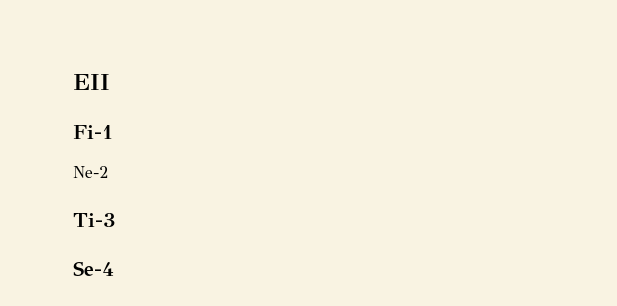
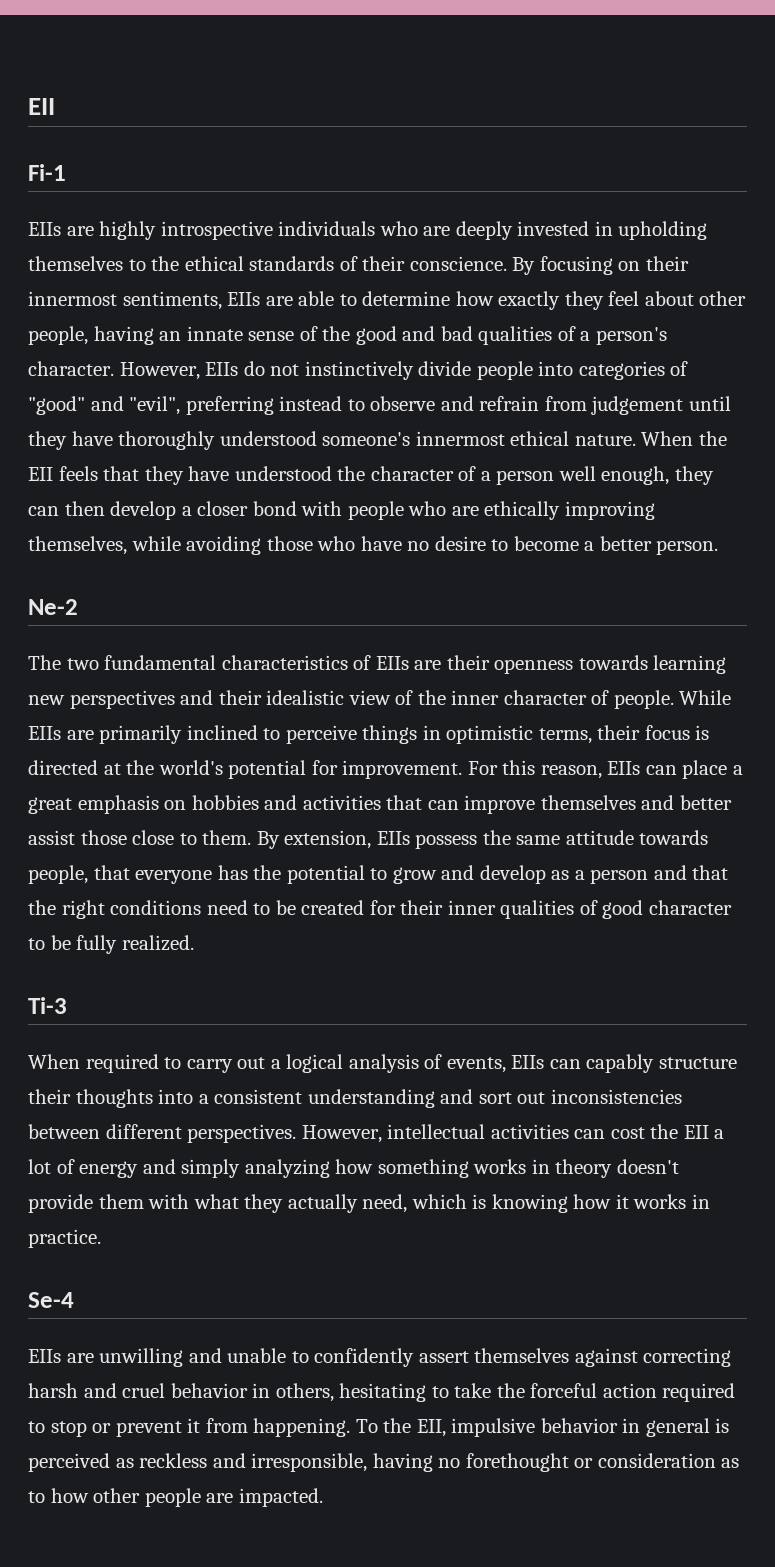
+ EIIs are highly introspective individuals who are deeply invested in upholding themselves to the ethical standards of their conscience. By focusing on their innermost sentiments, EIIs are able to determine how exactly they feel about other people, having an innate sense of the good and bad qualities of a person's character. However, EIIs do not instinctively divide people into categories of "good" and "evil", preferring instead to observe and refrain from judgement until they have thoroughly understood someone's innermost ethical nature. When the EII feels that they have understood the character of a person well enough, they can then develop a closer bond with people who are ethically improving themselves, while avoiding those who have no desire to become a better person.
  Ne-2
+ The two fundamental characteristics of EIIs are their openness towards learning new perspectives and their idealistic view of the inner character of people. While EIIs are primarily inclined to perceive things in optimistic terms, their focus is directed at the world's potential for improvement. For this reason, EIIs can place a great emphasis on hobbies and activities that can improve themselves and better assist those close to them. By extension, EIIs possess the same attitude towards people, that everyone has the potential to grow and develop as a person and that the right conditions need to be created for their inner qualities of good character to be fully realized.
  Ti-3
+ When required to carry out a logical analysis of events, EIIs can capably structure their thoughts into a consistent understanding and sort out inconsistencies between different perspectives. However, intellectual activities can cost the EII a lot of energy and simply analyzing how something works in theory doesn't provide them with what they actually need, which is knowing how it works in practice.
  Se-4
+ EIIs are unwilling and unable to confidently assert themselves against correcting harsh and cruel behavior in others, hesitating to take the forceful action required to stop or prevent it from happening. To the EII, impulsive behavior in general is perceived as reckless and irresponsible, having no forethought or consideration as to how other people are impacted.

